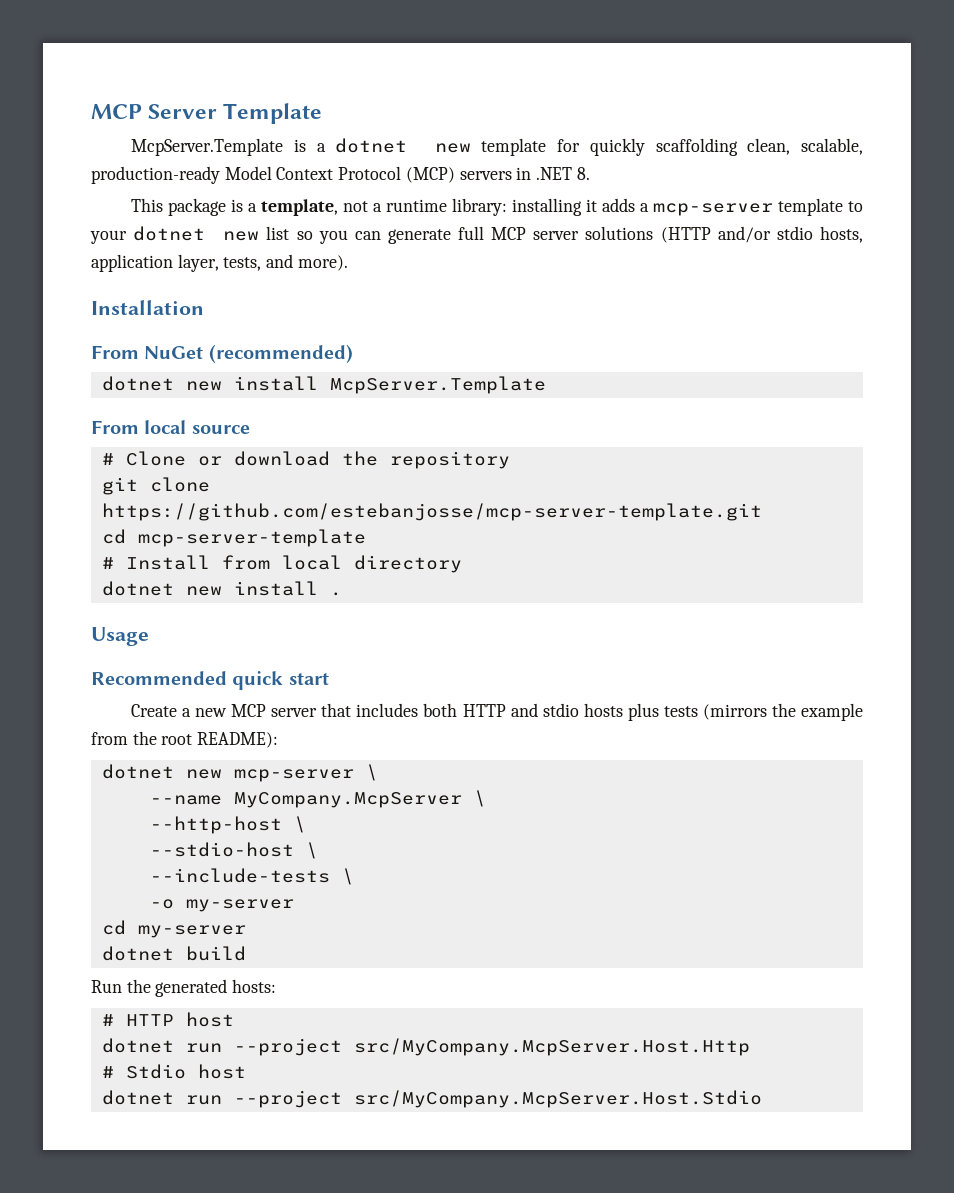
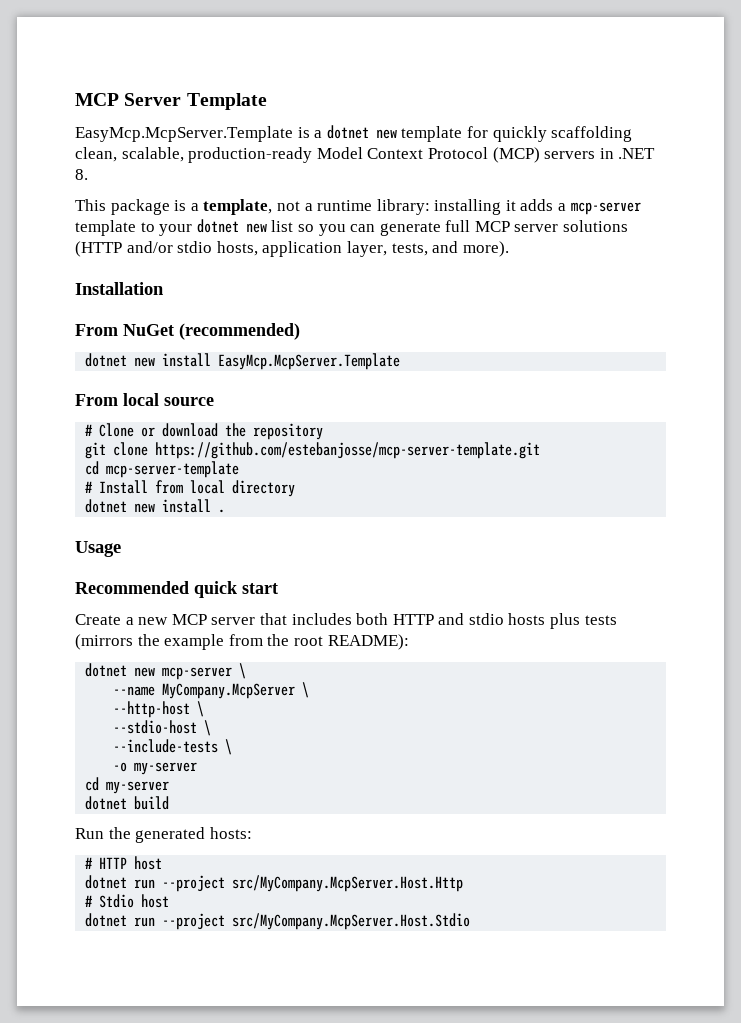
- McpServer.Template is a dotnet new template for quickly scaffolding clean, scalable, production-ready Model Context Protocol (MCP) servers in .NET 8.
+ EasyMcp.McpServer.Template is a dotnet new template for quickly scaffolding clean, scalable, production-ready Model Context Protocol (MCP) servers in .NET 8.
- dotnet new install McpServer.Template
+ dotnet new install EasyMcp.McpServer.Template

